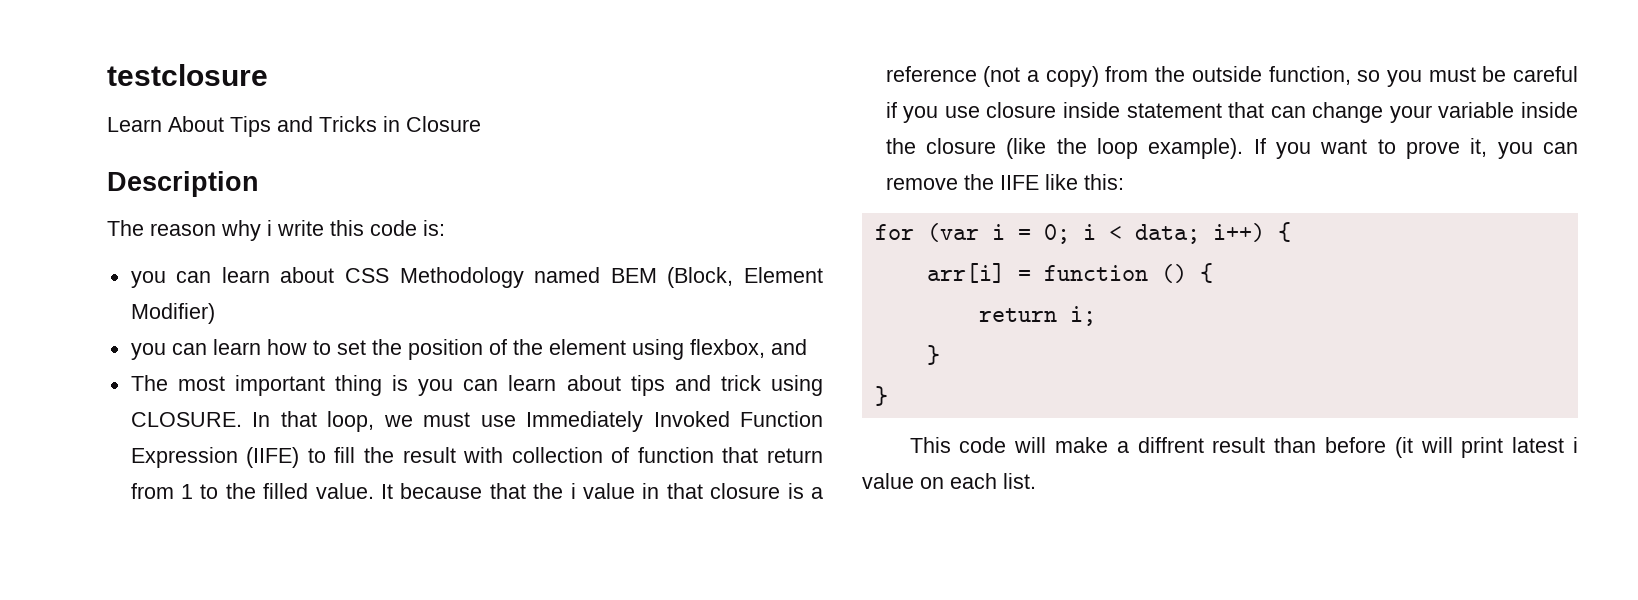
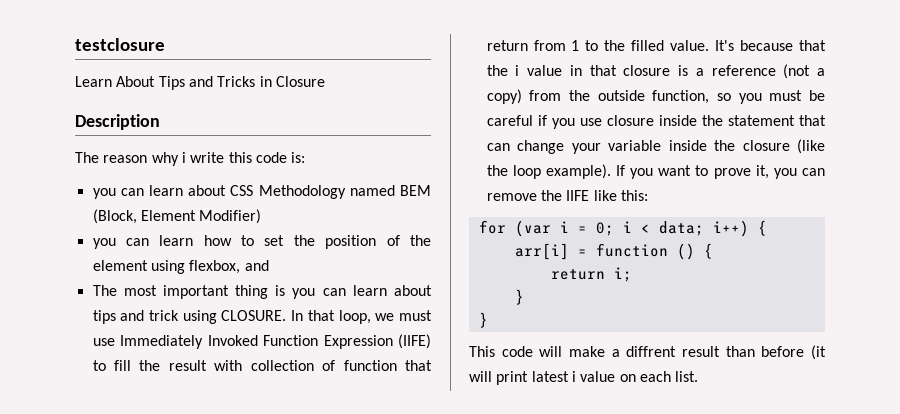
- It because that the i value in that closure is a reference (not a copy) from the outside function, so you must be careful if you use closure inside statement that can change your variable inside the closure (like the loop example).
+ It's because that the i value in that closure is a reference (not a copy) from the outside function, so you must be careful if you use closure inside the statement that can change your variable inside the closure (like the loop example).

